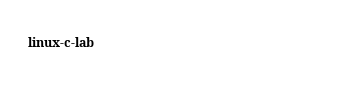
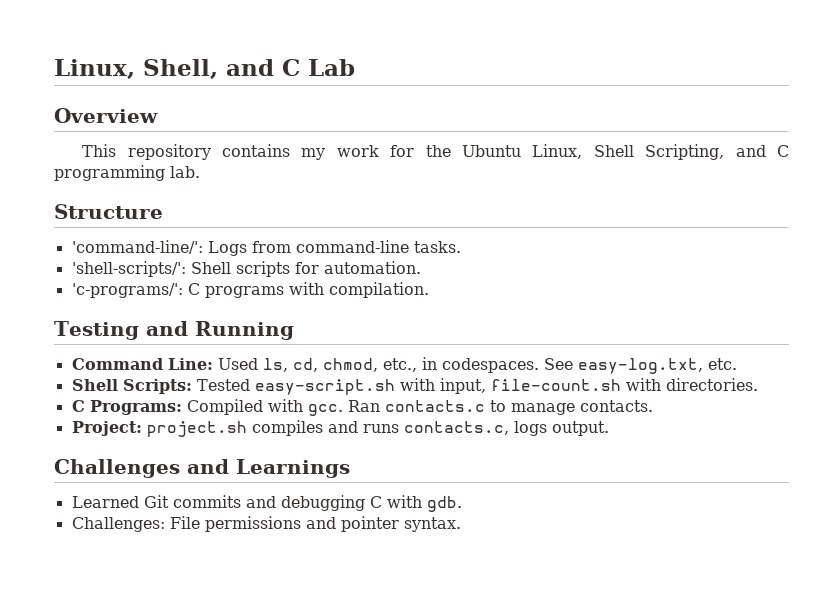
- linux-c-lab
+ Linux, Shell, and C Lab
+ Overview
+ This repository contains my work for the Ubuntu Linux, Shell Scripting, and C programming lab.
+ Structure
+ 'command-line/': Logs from command-line tasks.
+ 'shell-scripts/': Shell scripts for automation.
+ 'c-programs/': C programs with compilation.
+ Testing and Running
+ Command Line: Used ls, cd, chmod, etc., in codespaces. See easy-log.txt, etc.
+ Shell Scripts: Tested easy-script.sh with input, file-count.sh with directories.
+ C Programs: Compiled with gcc. Ran contacts.c to manage contacts.
+ Project: project.sh compiles and runs contacts.c, logs output.
+ Challenges and Learnings
+ Learned Git commits and debugging C with gdb.
+ Challenges: File permissions and pointer syntax.

